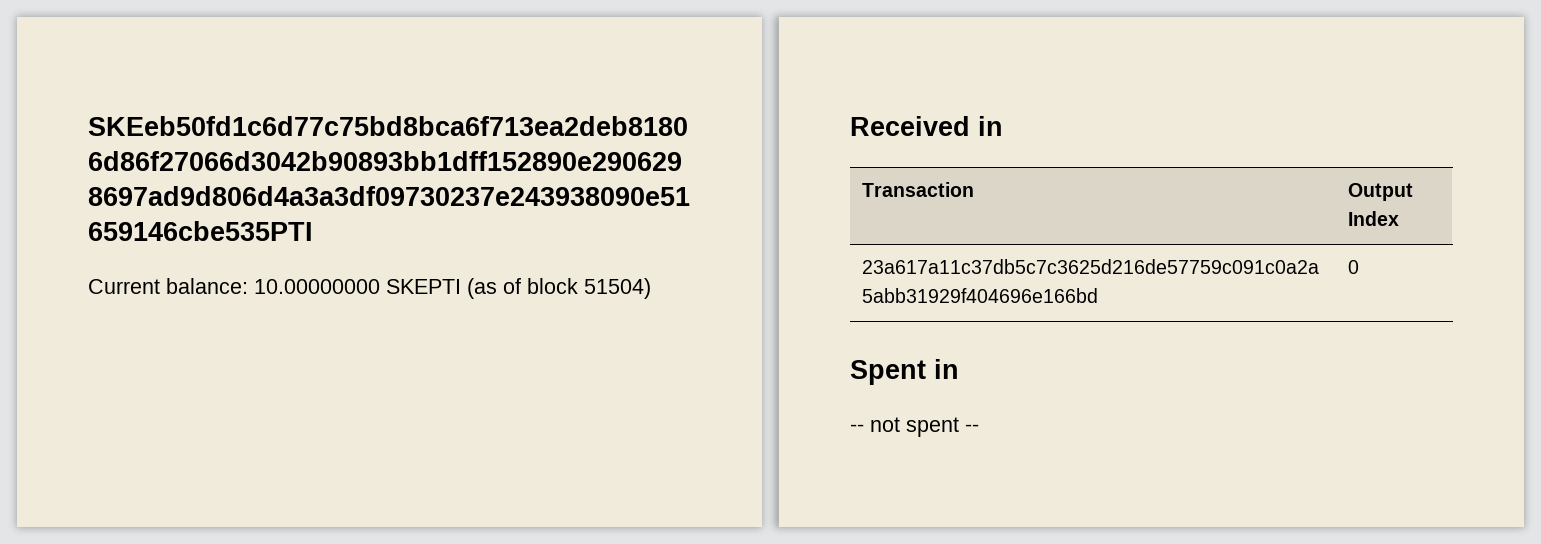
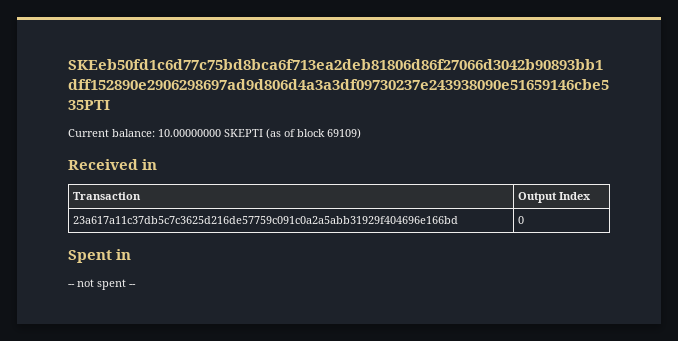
- Current balance: 10.00000000 SKEPTI (as of block 51504)
+ Current balance: 10.00000000 SKEPTI (as of block 69109)

